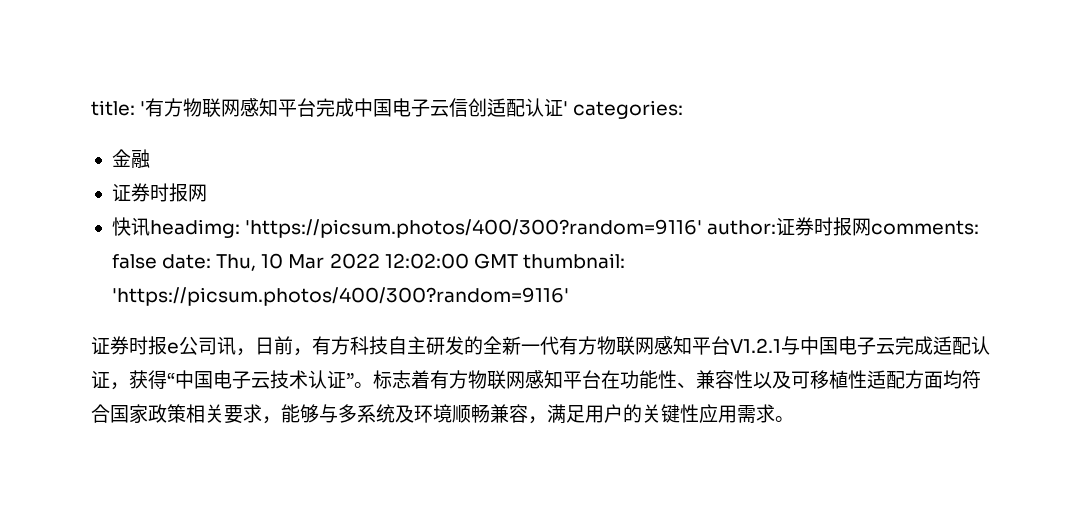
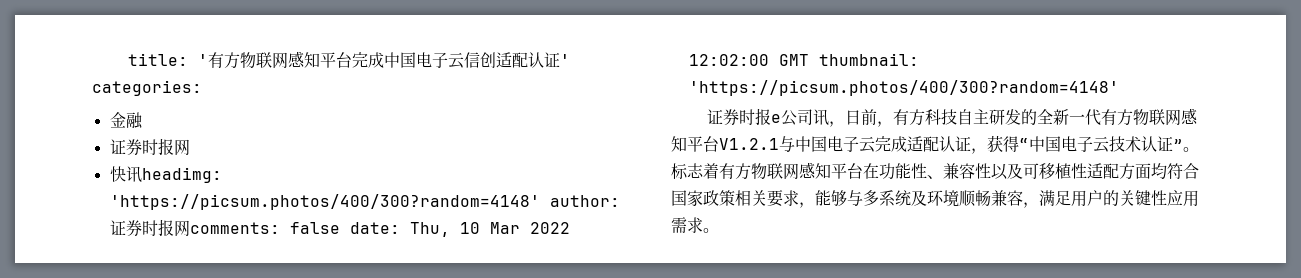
- 快讯headimg: 'https://picsum.photos/400/300?random=9116' author:证券时报网comments: false date: Thu, 10 Mar 2022 12:02:00 GMT thumbnail: 'https://picsum.photos/400/300?random=9116'
+ 快讯headimg: 'https://picsum.photos/400/300?random=4148' author:证券时报网comments: false date: Thu, 10 Mar 2022 12:02:00 GMT thumbnail: 'https://picsum.photos/400/300?random=4148'

